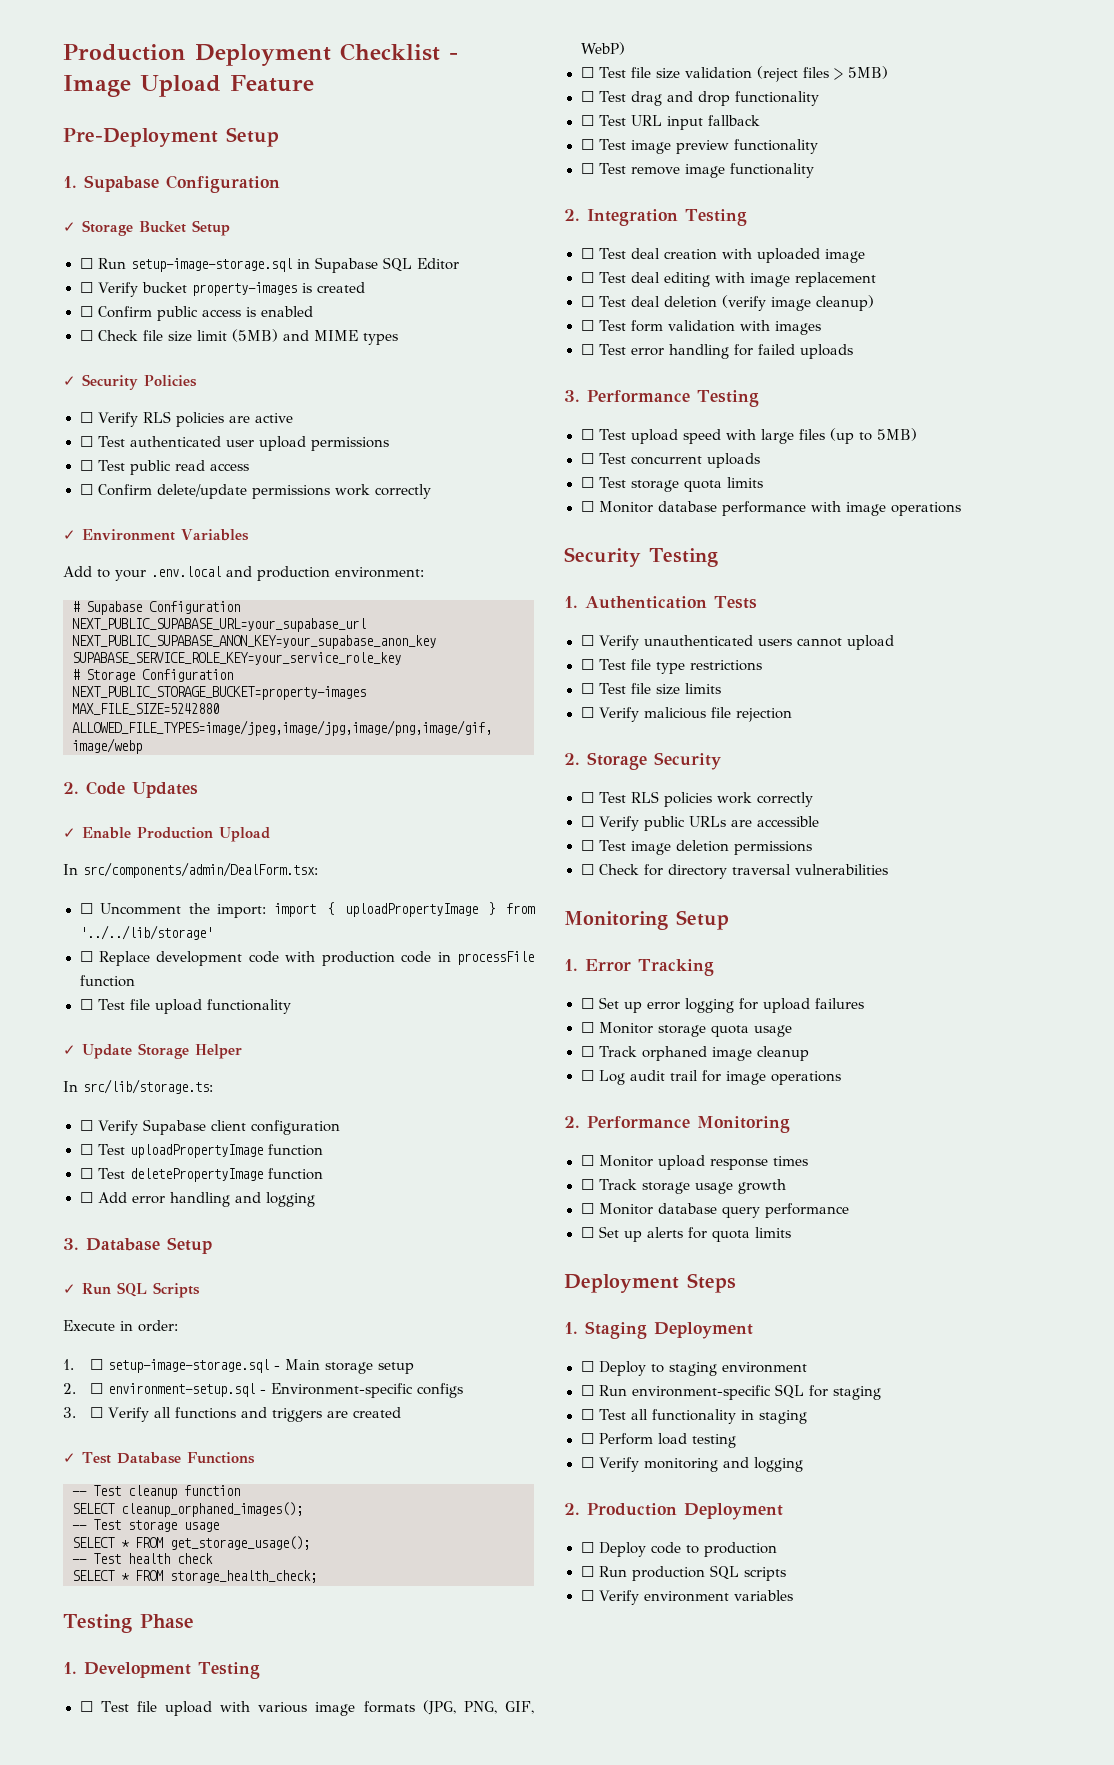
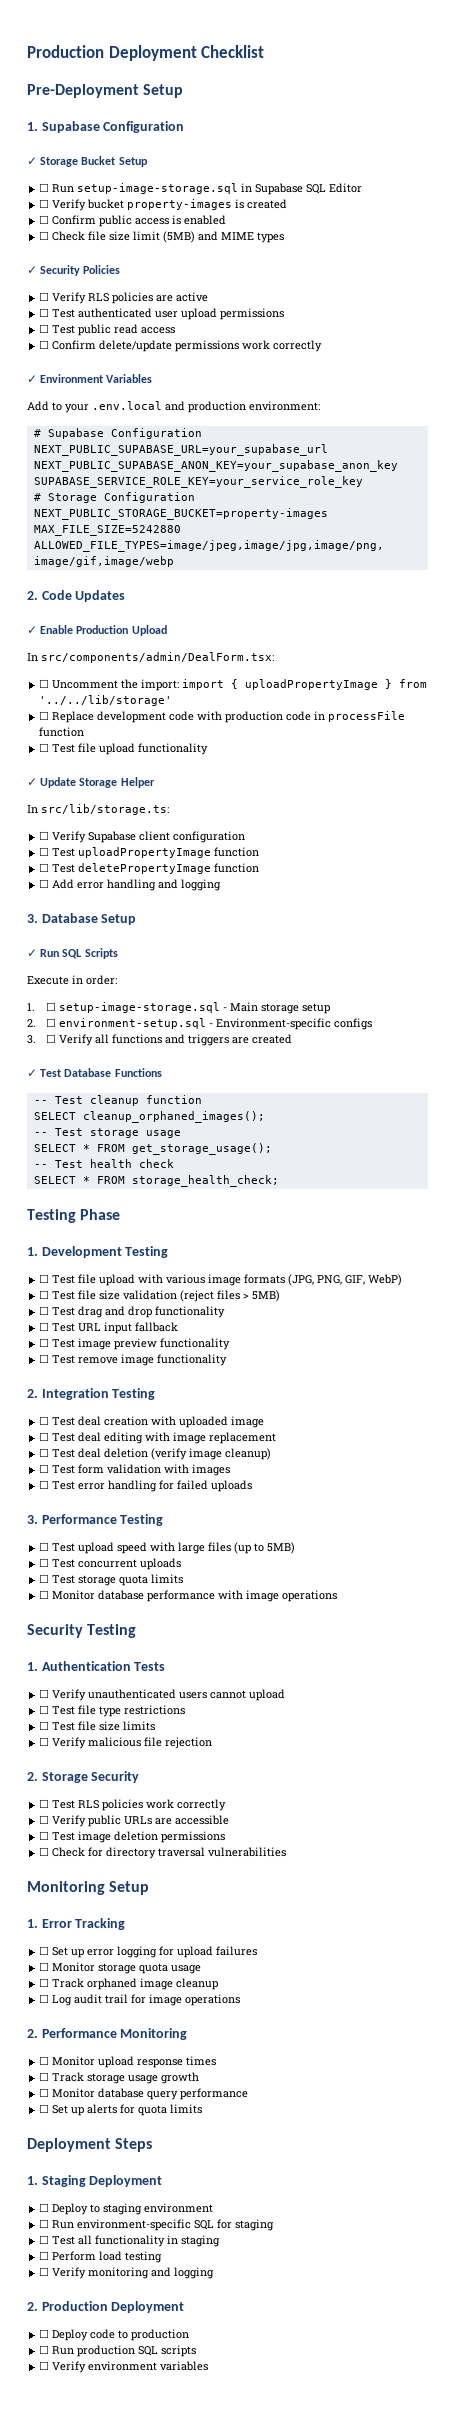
- Production Deployment Checklist - Image Upload Feature
+ Production Deployment Checklist

